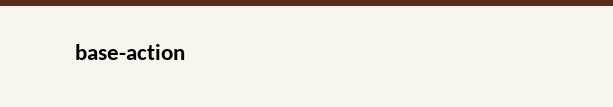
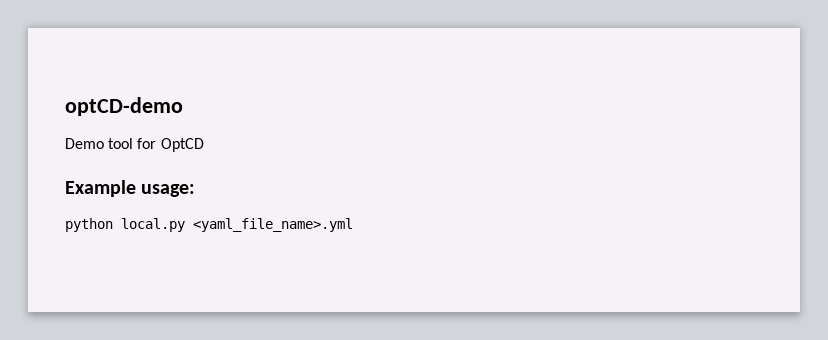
- base-action
+ optCD-demo
+ Demo tool for OptCD
+ Example usage:
+ python local.py <yaml_file_name>.yml

